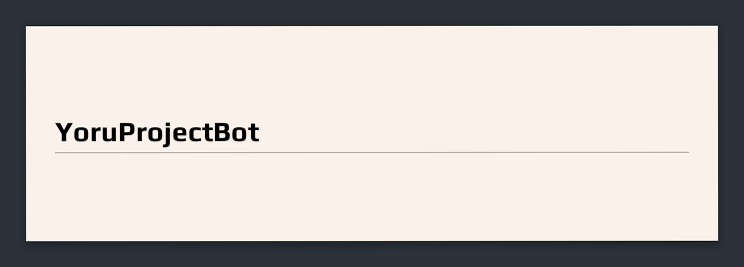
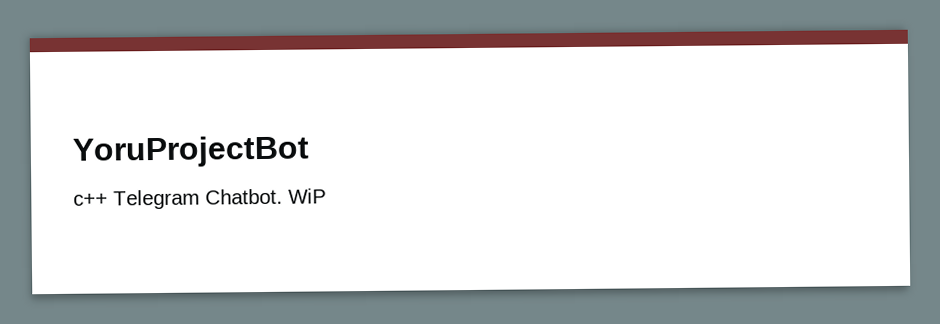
+ c++ Telegram Chatbot. WiP

